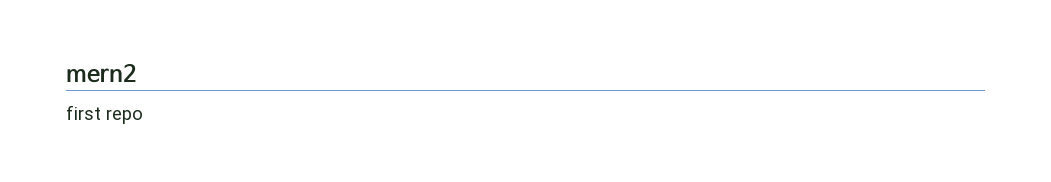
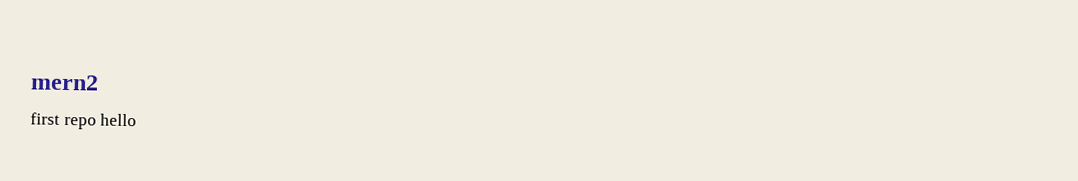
- first repo
+ first repo hello

